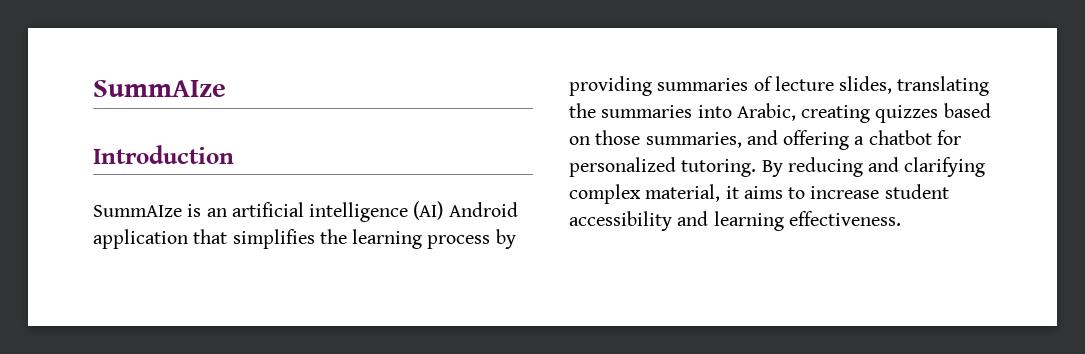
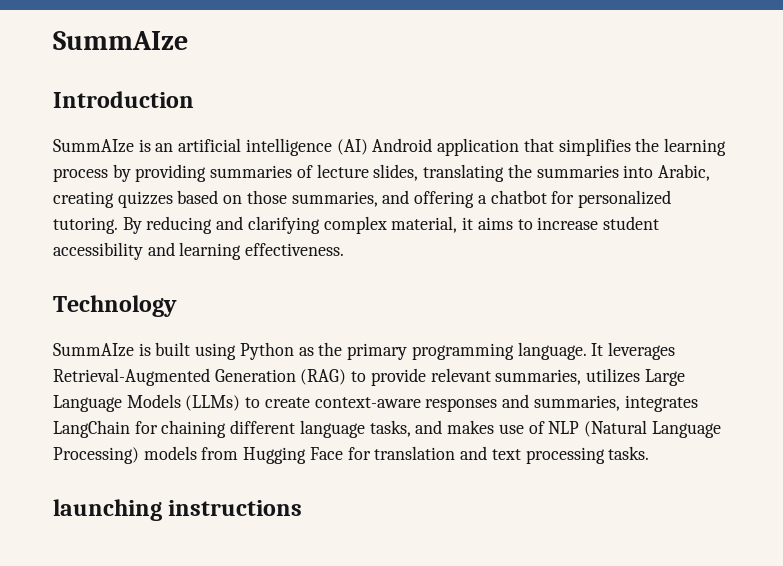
+ Technology
+ SummAIze is built using Python as the primary programming language. It leverages Retrieval-Augmented Generation (RAG) to provide relevant summaries, utilizes Large Language Models (LLMs) to create context-aware responses and summaries, integrates LangChain for chaining different language tasks, and makes use of NLP (Natural Language Processing) models from Hugging Face for translation and text processing tasks.
+ launching instructions

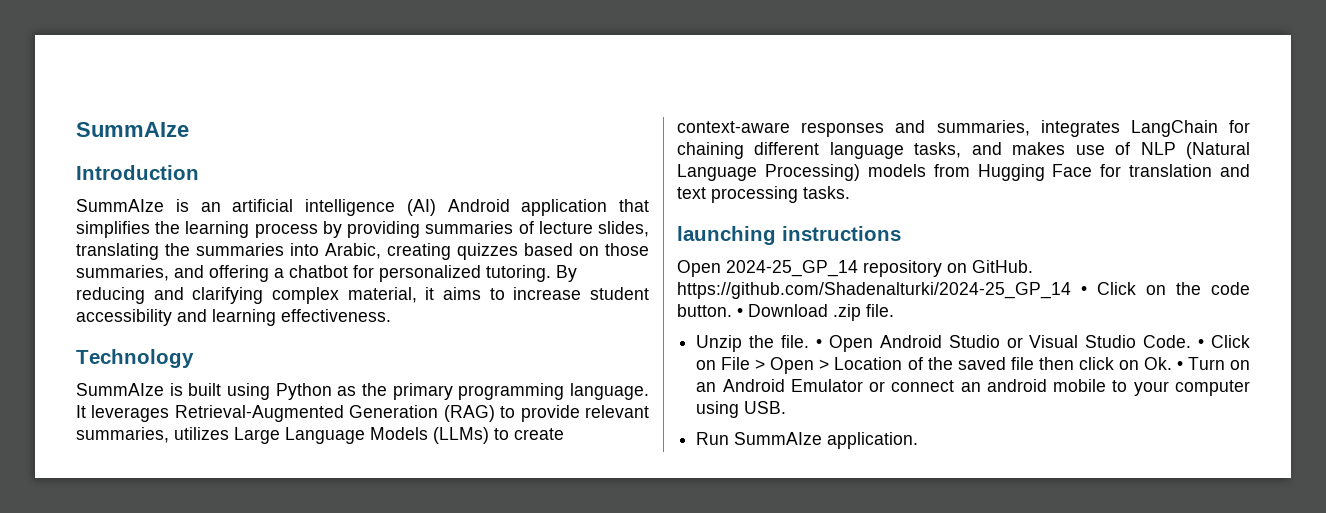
+ Open 2024-25_GP_14 repository on GitHub. https://github.com/Shadenalturki/2024-25_GP_14 • Click on the code button. • Download .zip file.
+ Unzip the file. • Open Android Studio or Visual Studio Code. • Click on File > Open > Location of the saved file then click on Ok. • Turn on an Android Emulator or connect an android mobile to your computer using USB.
+ Run SummAIze application.

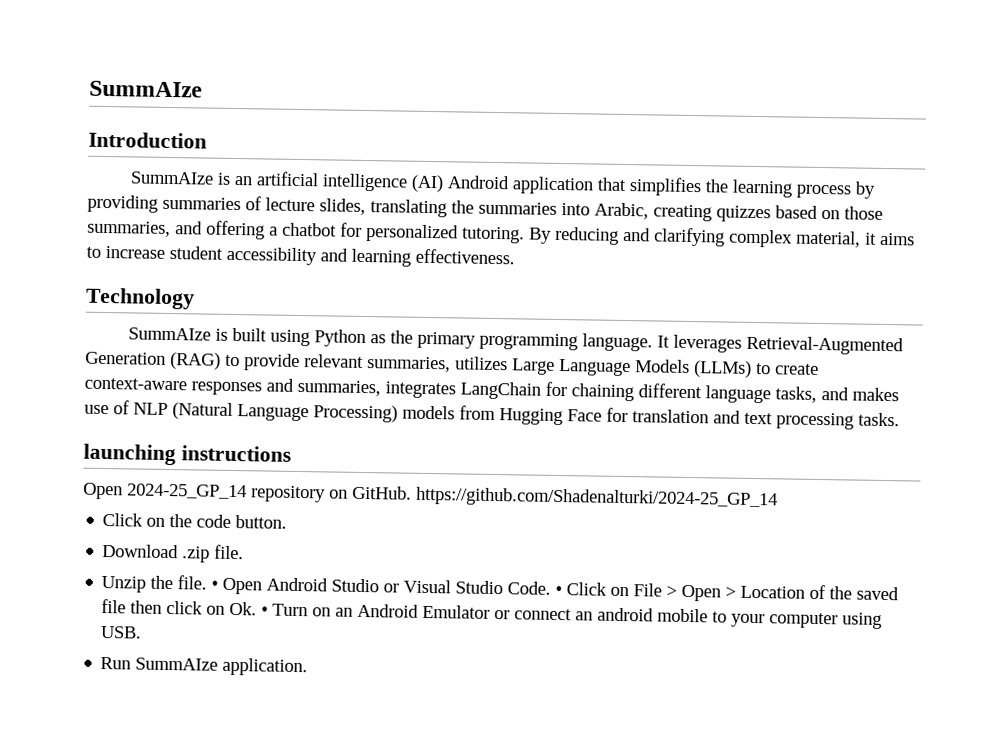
- Open 2024-25_GP_14 repository on GitHub. https://github.com/Shadenalturki/2024-25_GP_14 • Click on the code button. • Download .zip file.
+ Open 2024-25_GP_14 repository on GitHub. https://github.com/Shadenalturki/2024-25_GP_14
+ Click on the code button.
+ Download .zip file.

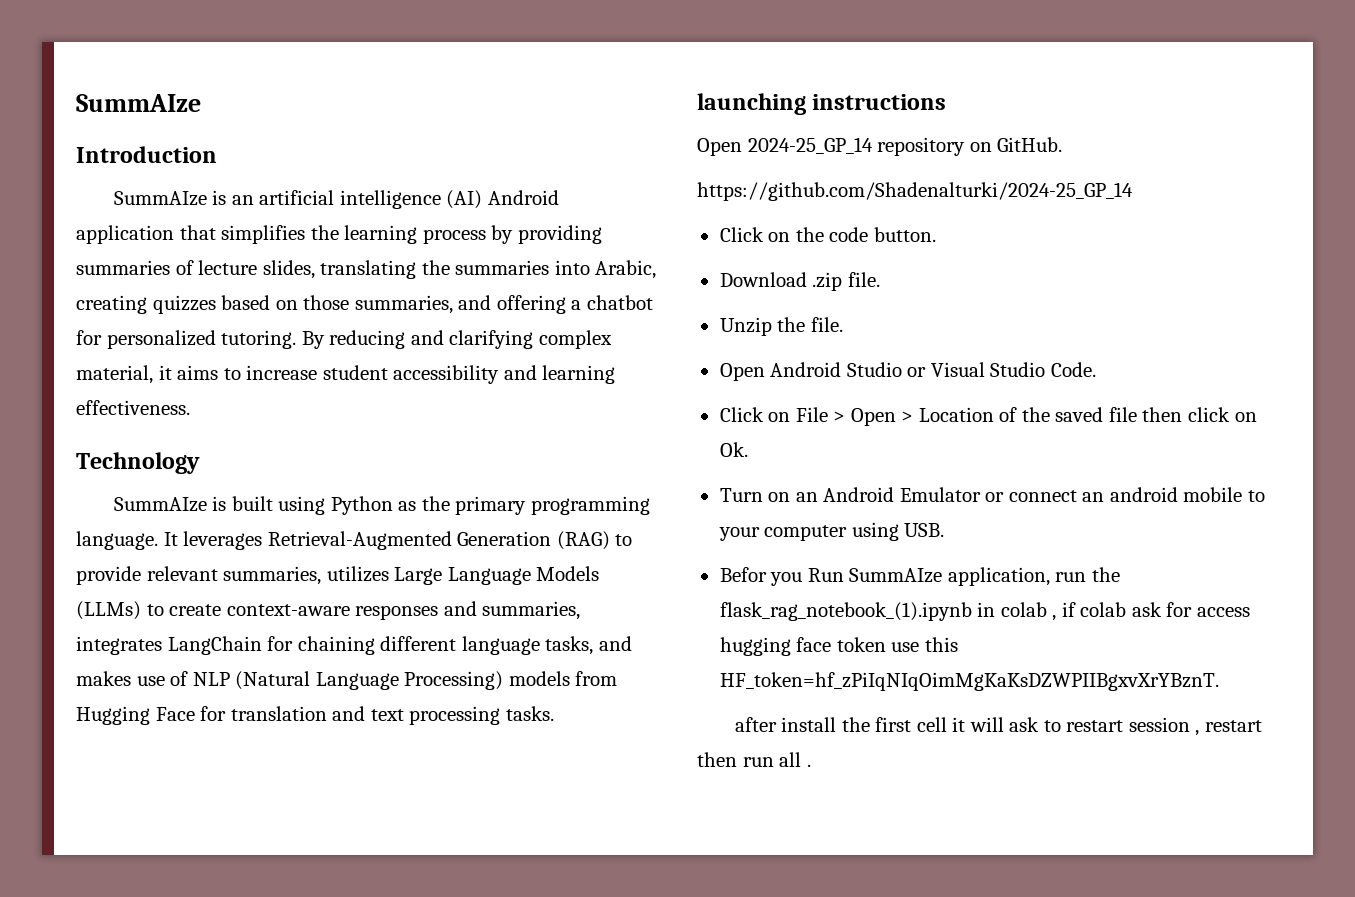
- Open 2024-25_GP_14 repository on GitHub. https://github.com/Shadenalturki/2024-25_GP_14
+ Open 2024-25_GP_14 repository on GitHub.
+ https://github.com/Shadenalturki/2024-25_GP_14
- Unzip the file. • Open Android Studio or Visual Studio Code. • Click on File > Open > Location of the saved file then click on Ok. • Turn on an Android Emulator or connect an android mobile to your computer using USB.
+ Unzip the file.
+ Open Android Studio or Visual Studio Code.
+ Click on File > Open > Location of the saved file then click on Ok.
+ Turn on an Android Emulator or connect an android mobile to your computer using USB.
- Run SummAIze application.
+ Befor you Run SummAIze application, run the flask_rag_notebook_(1).ipynb in colab , if colab ask for access hugging face token use this HF_token=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.
+ after install the first cell it will ask to restart session , restart then run all .

